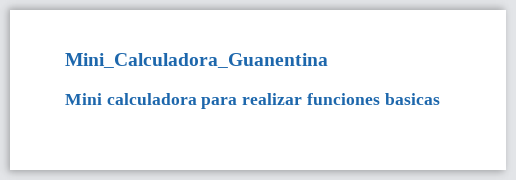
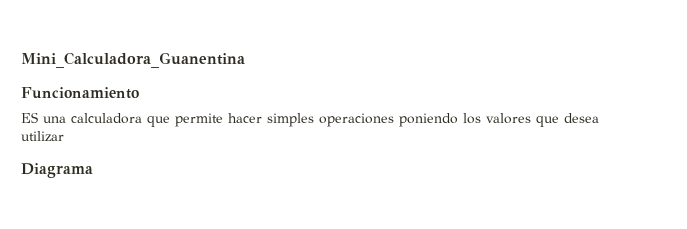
- Mini calculadora para realizar funciones basicas
+ Funcionamiento
+ ES una calculadora que permite hacer simples operaciones poniendo los valores que desea utilizar
+ Diagrama

